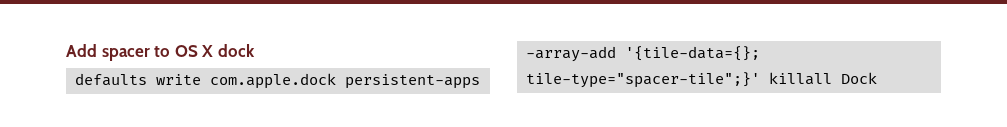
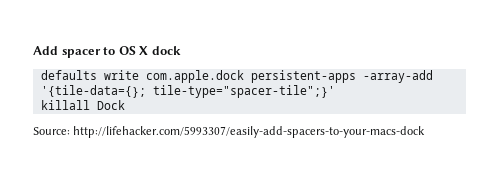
- defaults write com.apple.dock persistent-apps -array-add '{tile-data={}; tile-type="spacer-tile";}' killall Dock
+ defaults write com.apple.dock persistent-apps -array-add '{tile-data={}; tile-type="spacer-tile";}'
+ killall Dock
+ Source: http://lifehacker.com/5993307/easily-add-spacers-to-your-macs-dock

